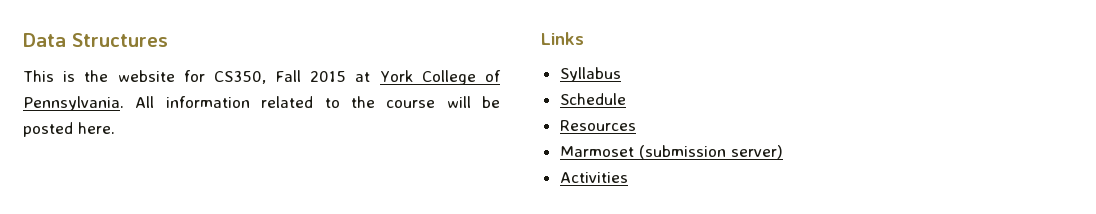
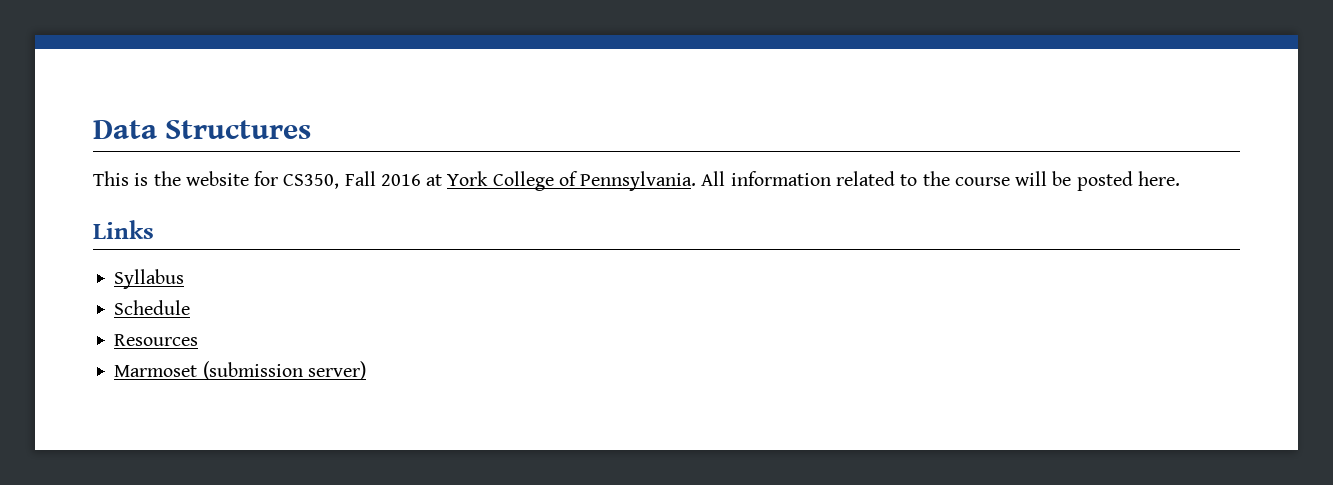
- This is the website for CS350, Fall 2015 at York College of Pennsylvania.
+ This is the website for CS350, Fall 2016 at York College of Pennsylvania.
- Activities

